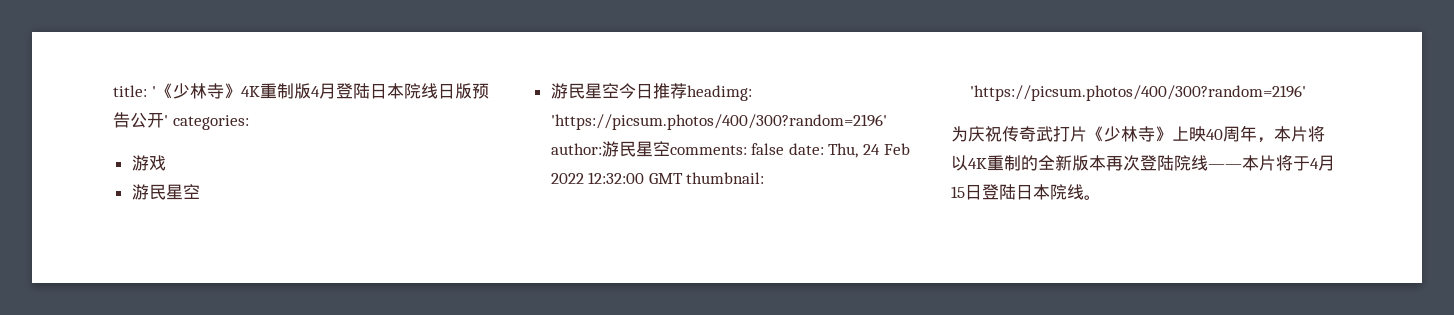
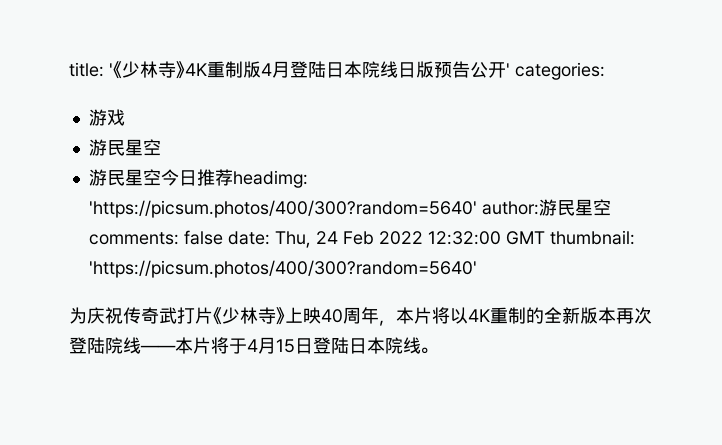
- 游民星空今日推荐headimg: 'https://picsum.photos/400/300?random=2196' author:游民星空comments: false date: Thu, 24 Feb 2022 12:32:00 GMT thumbnail: 'https://picsum.photos/400/300?random=2196'
+ 游民星空今日推荐headimg: 'https://picsum.photos/400/300?random=5640' author:游民星空comments: false date: Thu, 24 Feb 2022 12:32:00 GMT thumbnail: 'https://picsum.photos/400/300?random=5640'

